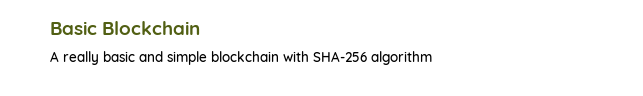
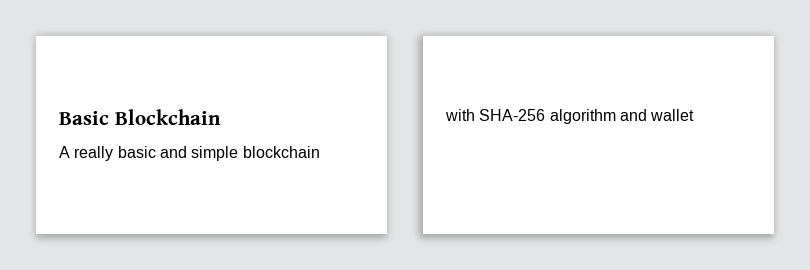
- A really basic and simple blockchain with SHA-256 algorithm
+ A really basic and simple blockchain with SHA-256 algorithm and wallet

